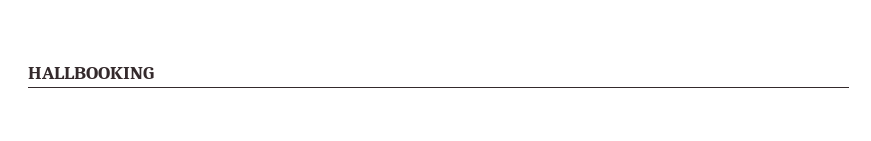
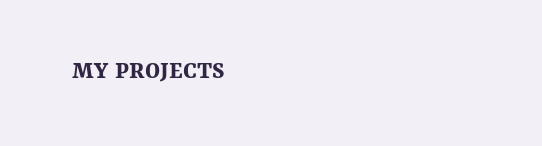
- HALLBOOKING
+ MY PROJECTS

